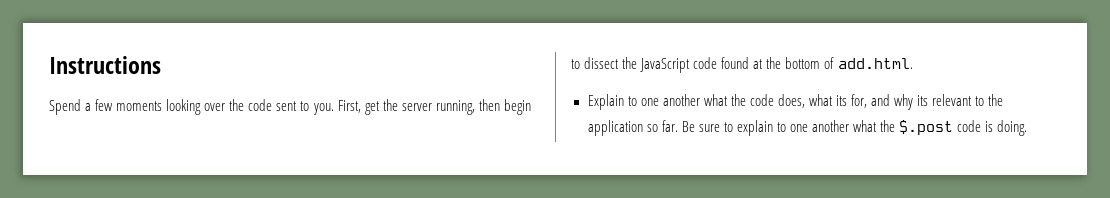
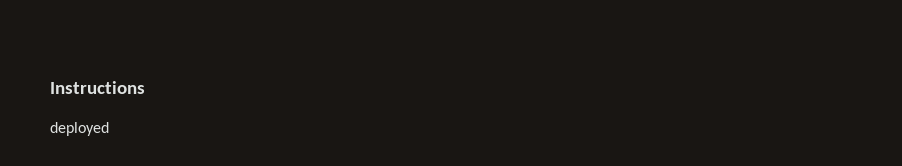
- Spend a few moments looking over the code sent to you. First, get the server running, then begin to dissect the JavaScript code found at the bottom of add.html.
- Explain to one another what the code does, what its for, and why its relevant to the application so far. Be sure to explain to one another what the $.post code is doing.
+ deployed

